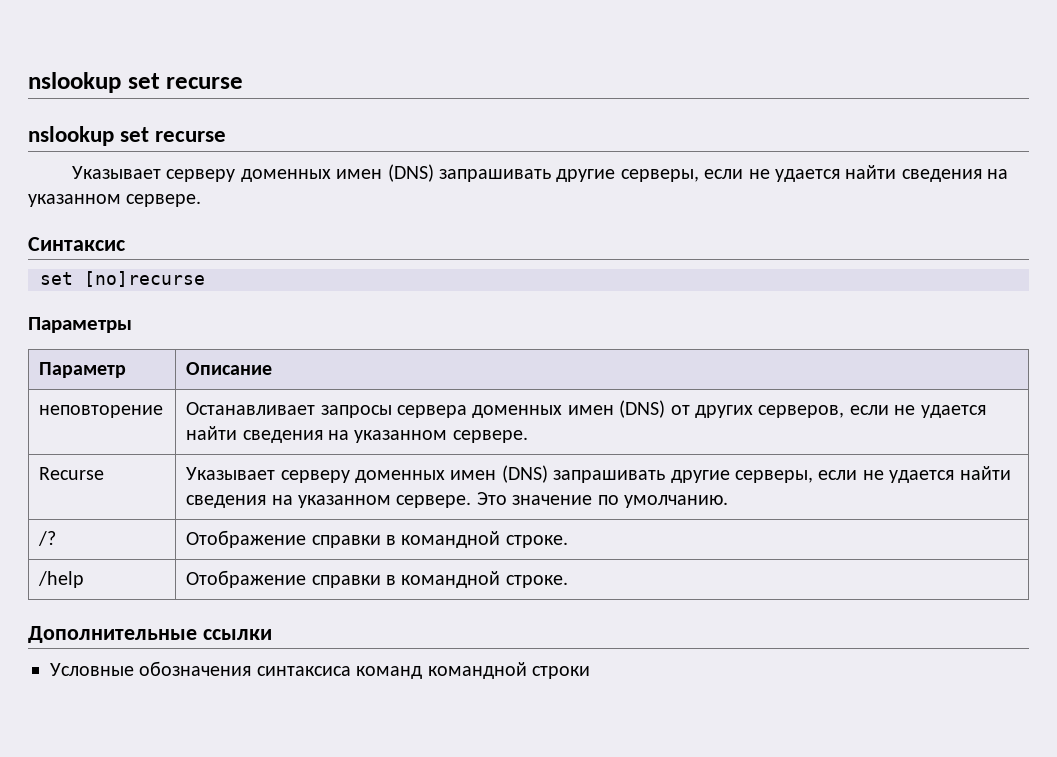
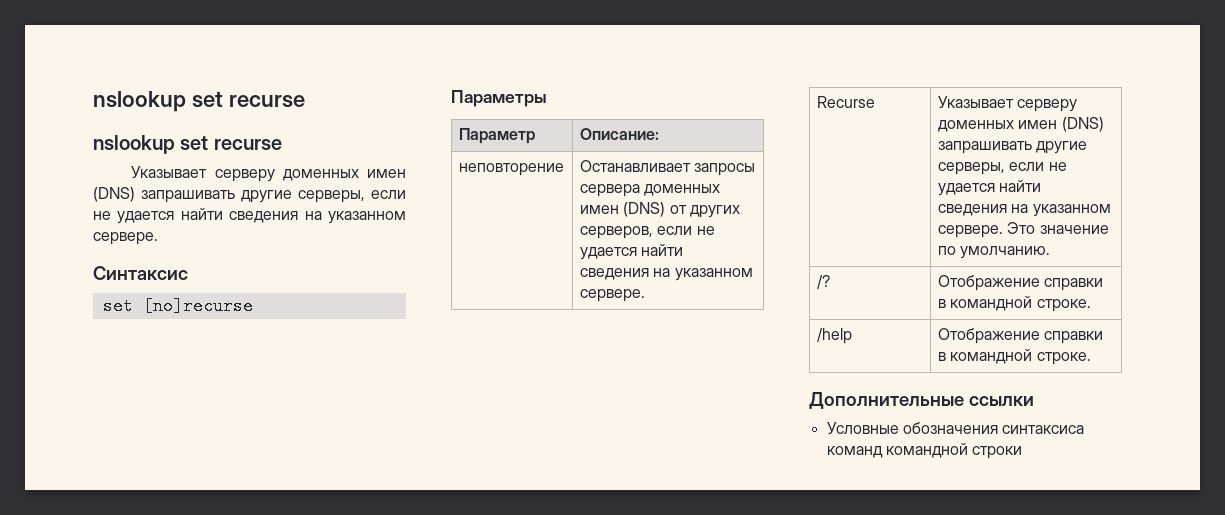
- Параметр | Описание
+ Параметр | Описание:

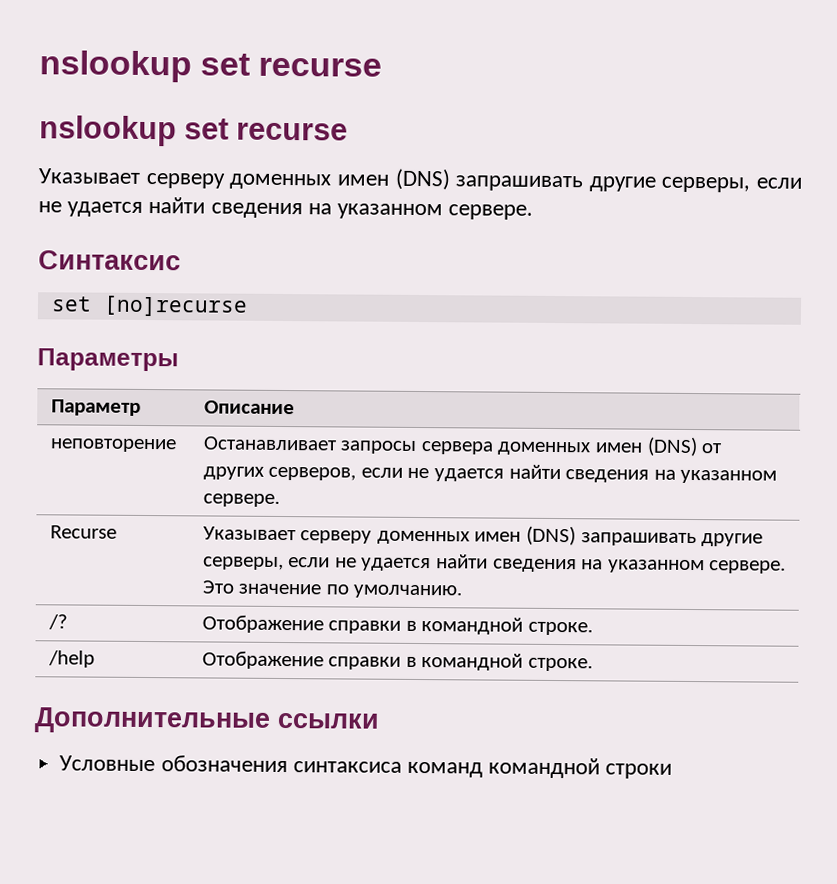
- Параметр | Описание:
+ Параметр | Описание

